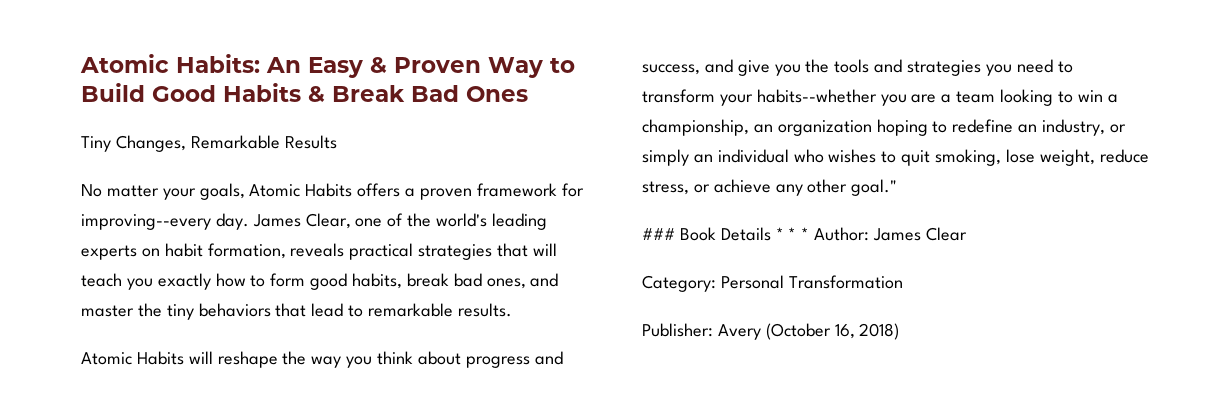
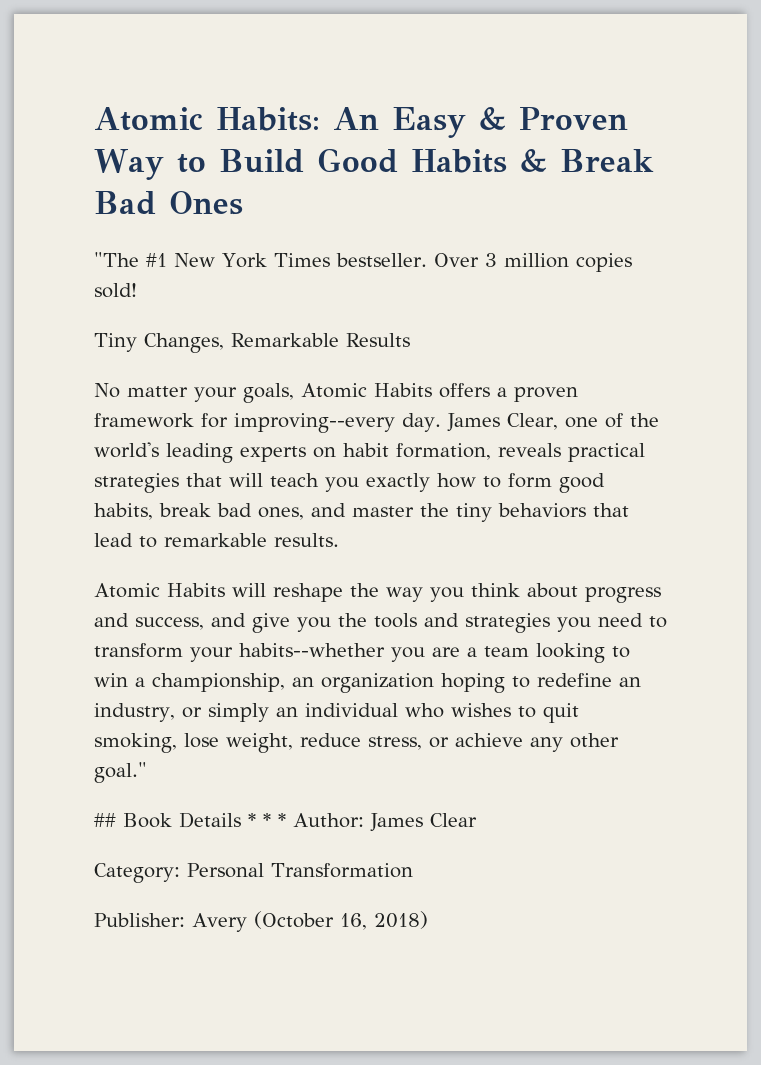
+ "The #1 New York Times bestseller. Over 3 million copies sold!
- ### Book Details * * * Author: James Clear
+ ## Book Details * * * Author: James Clear

